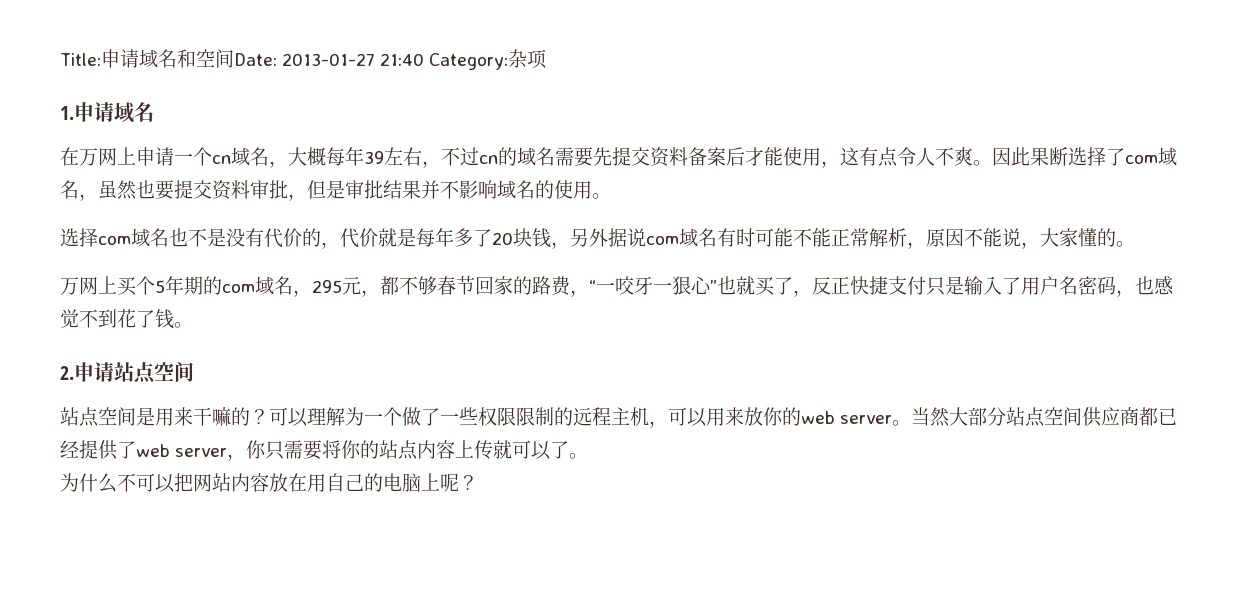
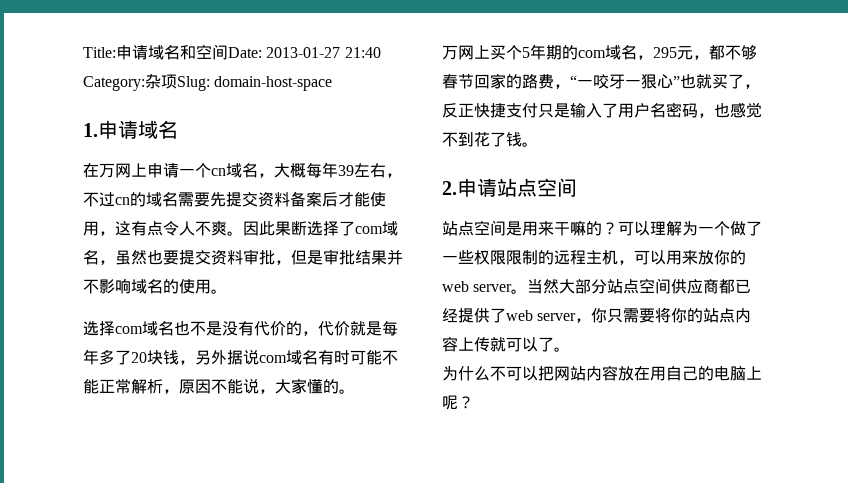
- Title:申请域名和空间Date: 2013-01-27 21:40 Category:杂项
+ Title:申请域名和空间Date: 2013-01-27 21:40 Category:杂项Slug: domain-host-space

